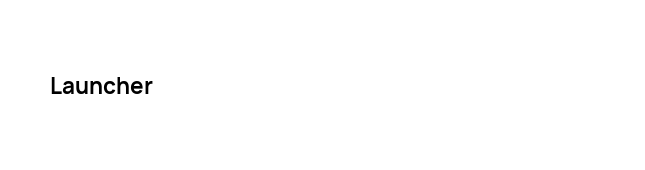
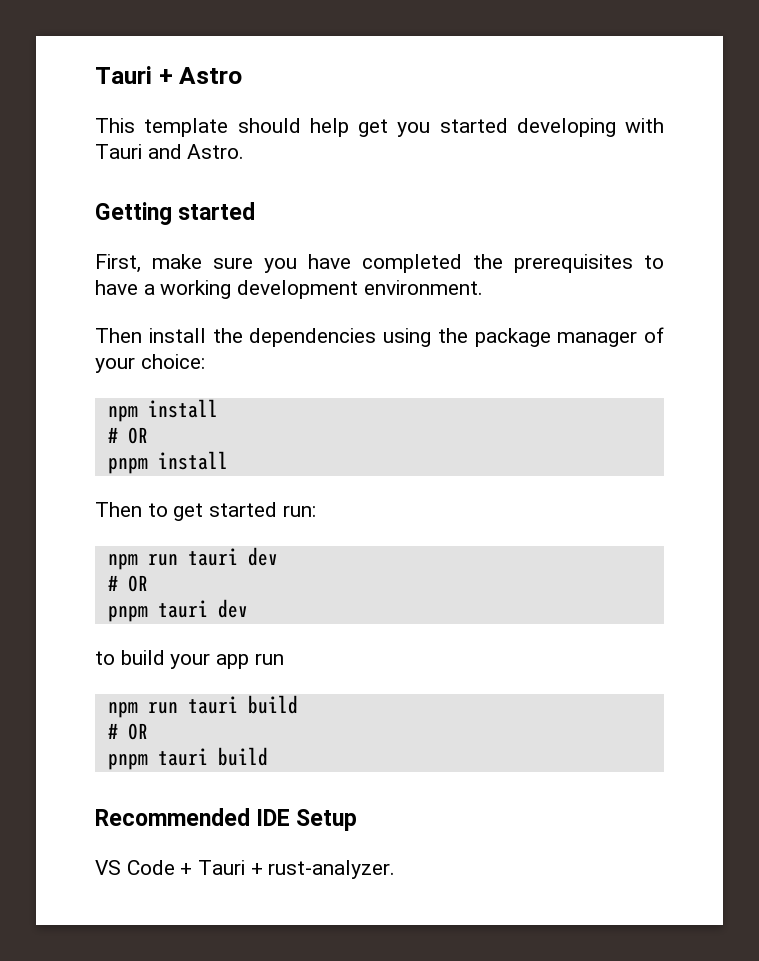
- Launcher
+ Tauri + Astro
+ This template should help get you started developing with Tauri and Astro.
+ Getting started
+ First, make sure you have completed the prerequisites to have a working development environment.
+ Then install the dependencies using the package manager of your choice:
+ npm install
+ # OR
+ pnpm install
+ Then to get started run:
+ npm run tauri dev
+ # OR
+ pnpm tauri dev
+ to build your app run
+ npm run tauri build
+ # OR
+ pnpm tauri build
+ Recommended IDE Setup
+ VS Code + Tauri + rust-analyzer.

